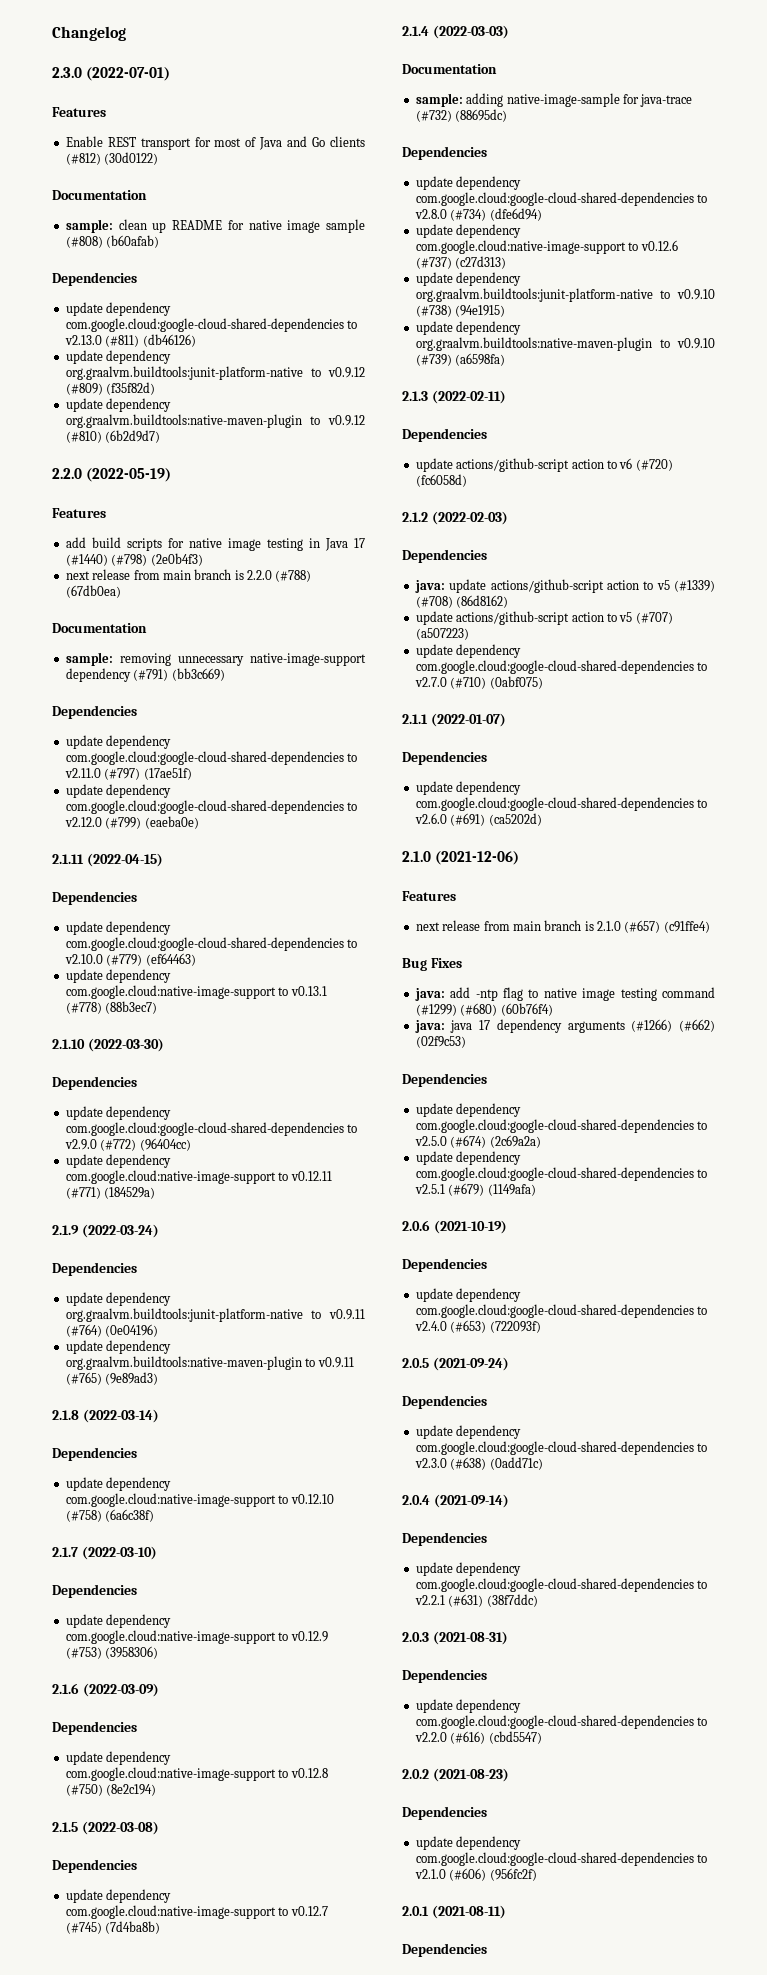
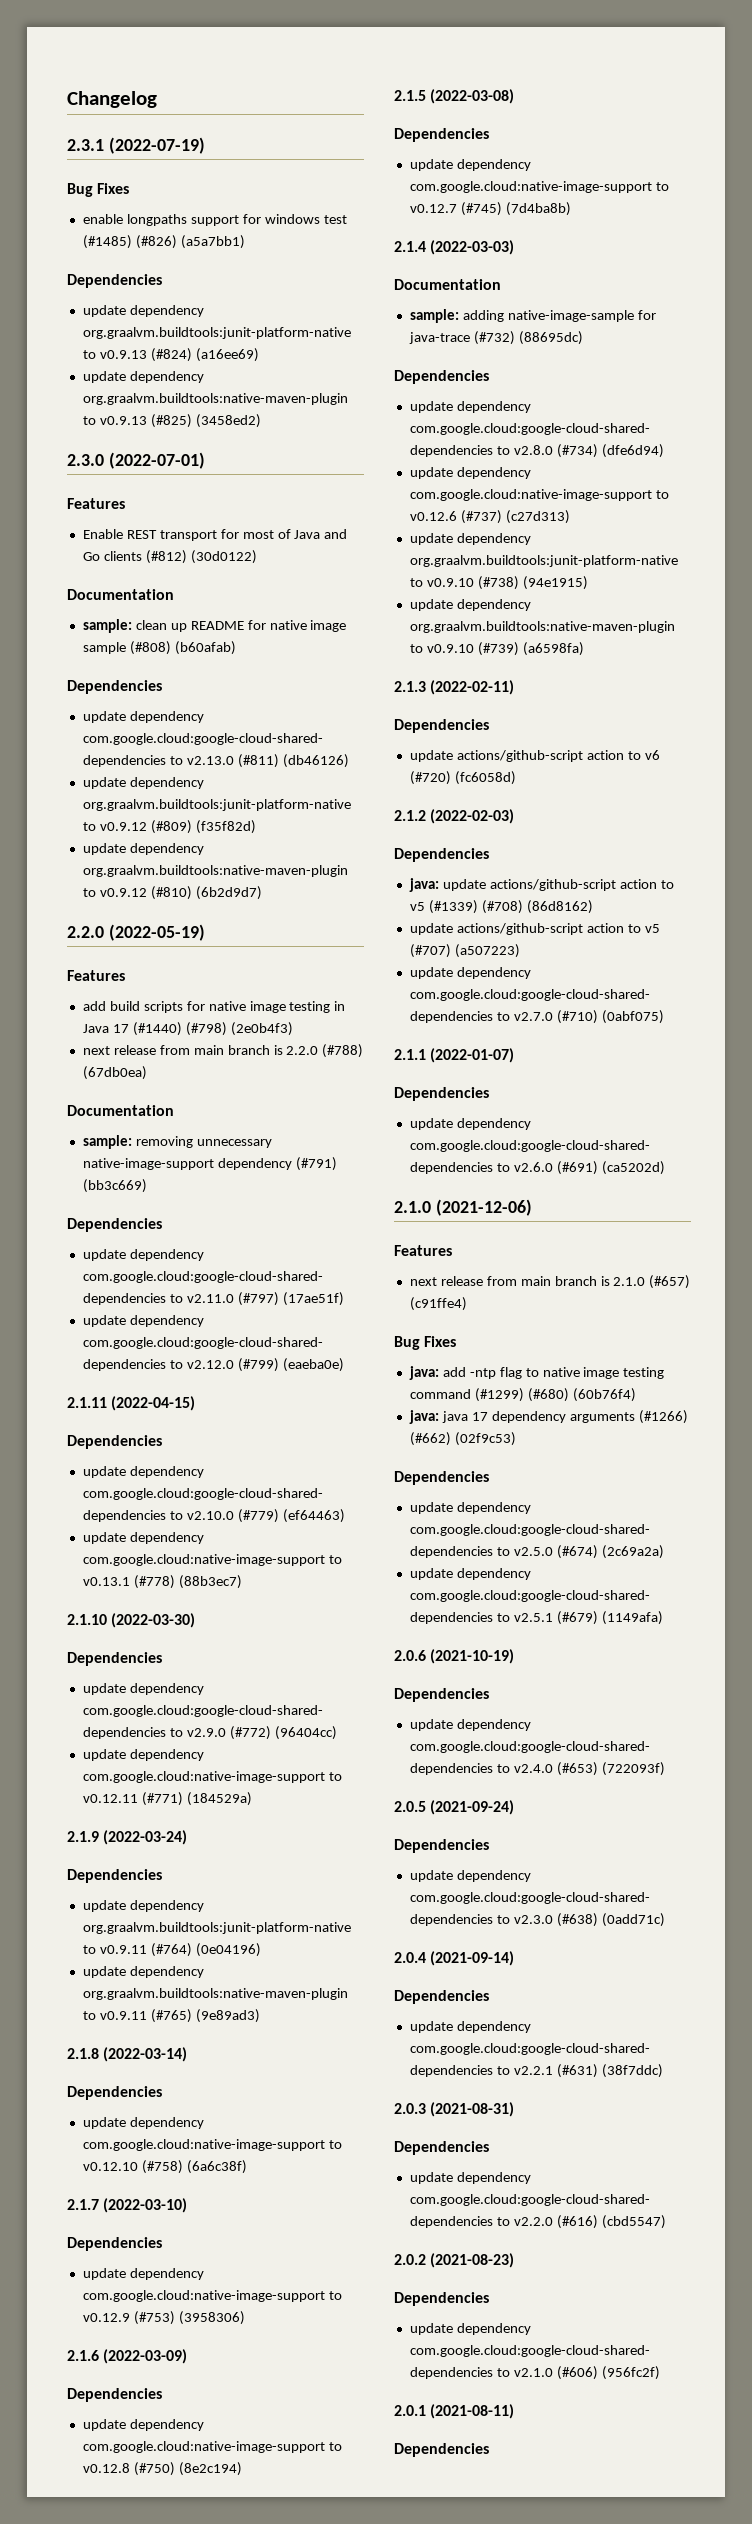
+ 2.3.1 (2022-07-19)
+ Bug Fixes
+ enable longpaths support for windows test (#1485) (#826) (a5a7bb1)
+ Dependencies
+ update dependency org.graalvm.buildtools:junit-platform-native to v0.9.13 (#824) (a16ee69)
+ update dependency org.graalvm.buildtools:native-maven-plugin to v0.9.13 (#825) (3458ed2)

